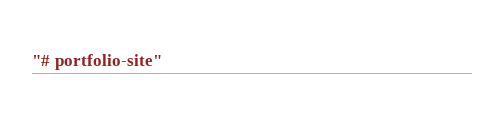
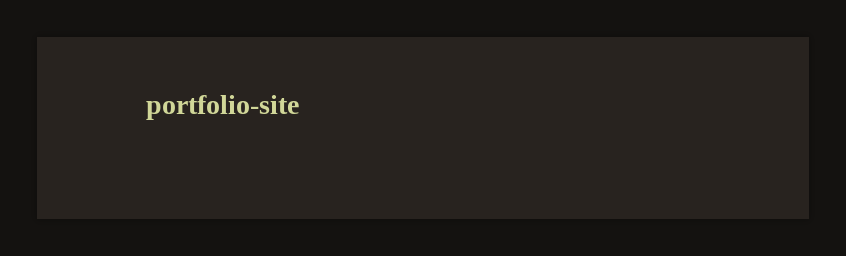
- "# portfolio-site"
+ portfolio-site

